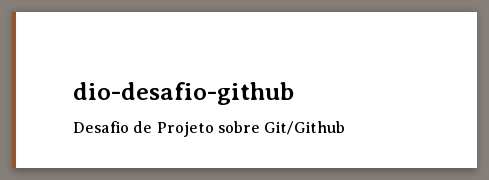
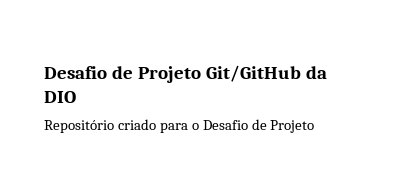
- dio-desafio-github
- Desafio de Projeto sobre Git/Github
+ Desafio de Projeto Git/GitHub da DIO
+ Repositório criado para o Desafio de Projeto

